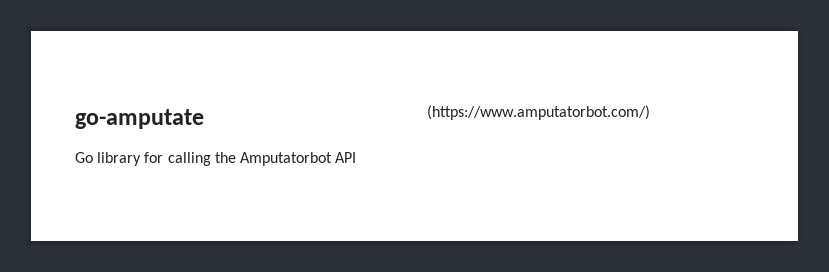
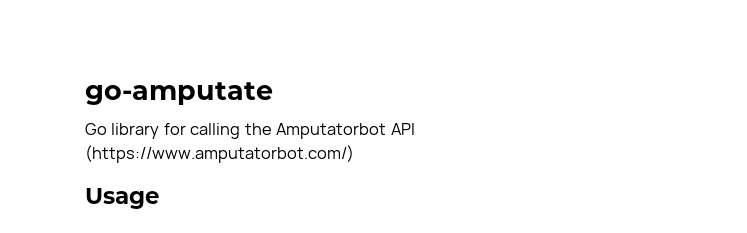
+ Usage

